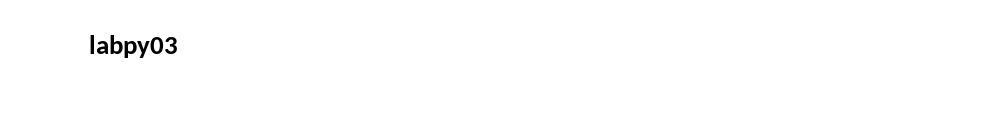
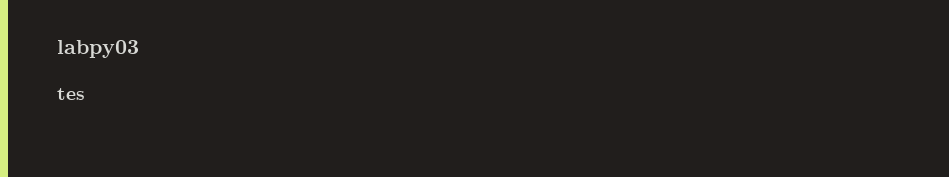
+ tes

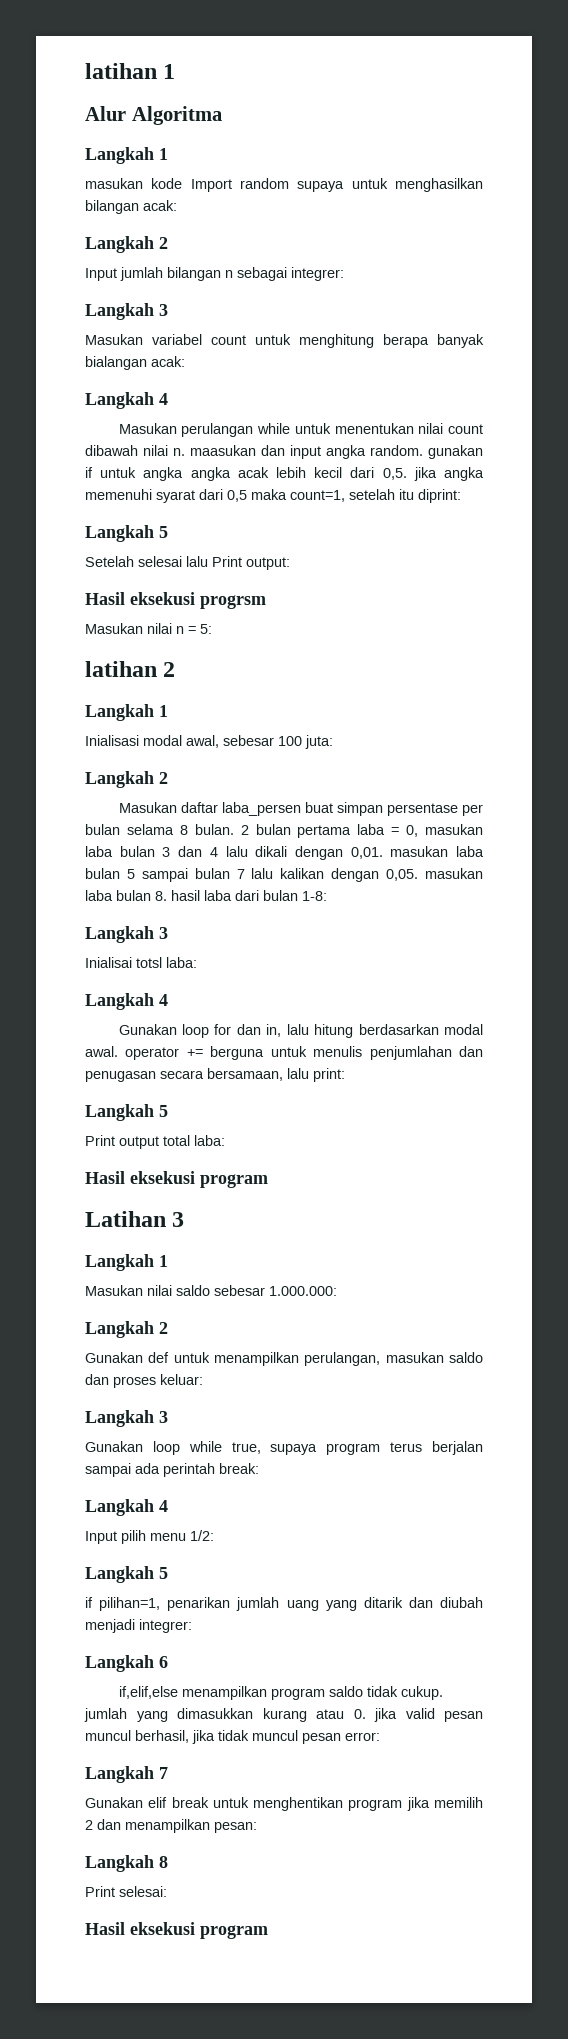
- labpy03
- tes
+ latihan 1
+ Alur Algoritma
+ Langkah 1
+ masukan kode Import random supaya untuk menghasilkan bilangan acak:
+ Langkah 2
+ Input jumlah bilangan n sebagai integrer:
+ Langkah 3
+ Masukan variabel count untuk menghitung berapa banyak bialangan acak:
+ Langkah 4
+ Masukan perulangan while untuk menentukan nilai count dibawah nilai n. maasukan dan input angka random. gunakan if untuk angka angka acak lebih kecil dari 0,5. jika angka memenuhi syarat dari 0,5 maka count=1, setelah itu diprint:
+ Langkah 5
+ Setelah selesai lalu Print output:
+ Hasil eksekusi progrsm
+ Masukan nilai n = 5:
+ latihan 2
+ Langkah 1
+ Inialisasi modal awal, sebesar 100 juta:
+ Langkah 2
+ Masukan daftar laba_persen buat simpan persentase per bulan selama 8 bulan. 2 bulan pertama laba = 0, masukan laba bulan 3 dan 4 lalu dikali dengan 0,01. masukan laba bulan 5 sampai bulan 7 lalu kalikan dengan 0,05. masukan laba bulan 8. hasil laba dari bulan 1-8:
+ Langkah 3
+ Inialisai totsl laba:
+ Langkah 4
+ Gunakan loop for dan in, lalu hitung berdasarkan modal awal. operator += berguna untuk menulis penjumlahan dan penugasan secara bersamaan, lalu print:
+ Langkah 5
+ Print output total laba:
+ Hasil eksekusi program
+ Latihan 3
+ Langkah 1
+ Masukan nilai saldo sebesar 1.000.000:
+ Langkah 2
+ Gunakan def untuk menampilkan perulangan, masukan saldo dan proses keluar:
+ Langkah 3
+ Gunakan loop while true, supaya program terus berjalan sampai ada perintah break:
+ Langkah 4
+ Input pilih menu 1/2:
+ Langkah 5
+ if pilihan=1, penarikan jumlah uang yang ditarik dan diubah menjadi integrer:
+ Langkah 6
+ if,elif,else menampilkan program saldo tidak cukup. jumlah yang dimasukkan kurang atau 0. jika valid pesan muncul berhasil, jika tidak muncul pesan error:
+ Langkah 7
+ Gunakan elif break untuk menghentikan program jika memilih 2 dan menampilkan pesan:
+ Langkah 8
+ Print selesai:
+ Hasil eksekusi program

